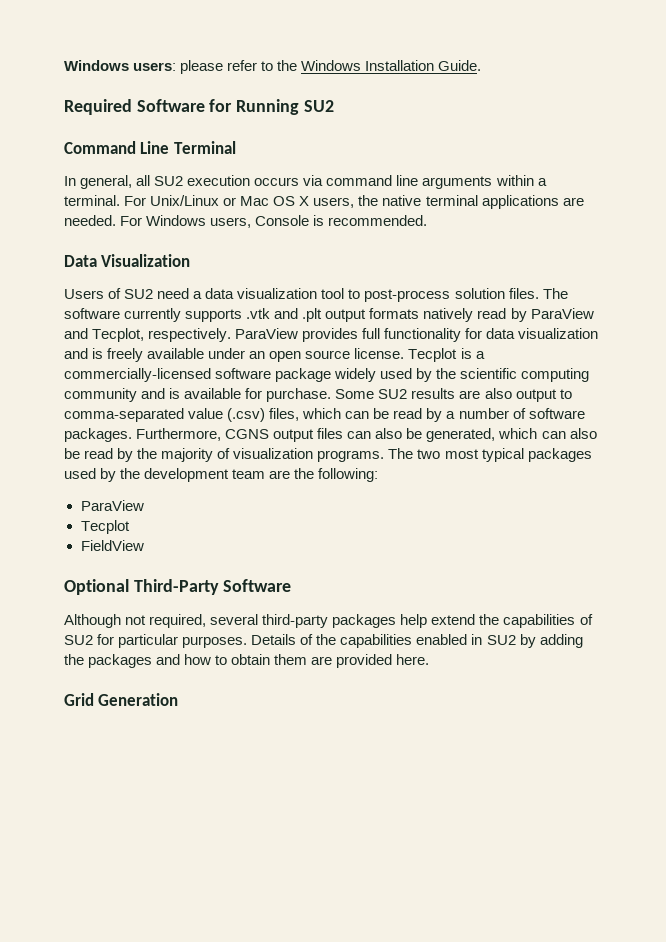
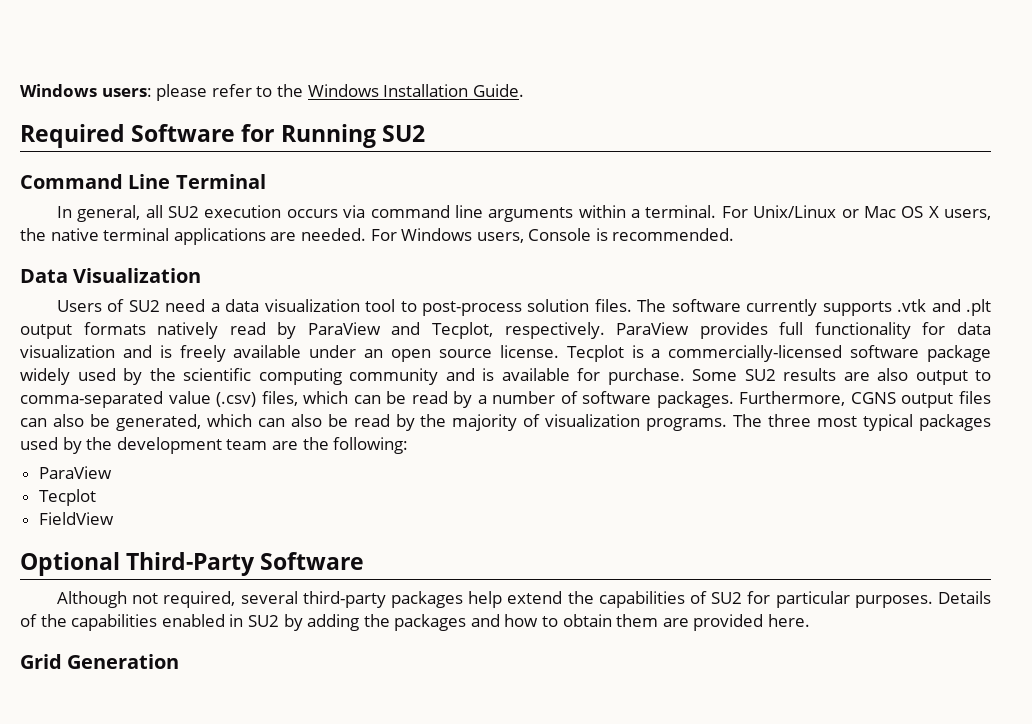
- The two most typical packages used by the development team are the following:
+ The three most typical packages used by the development team are the following:

